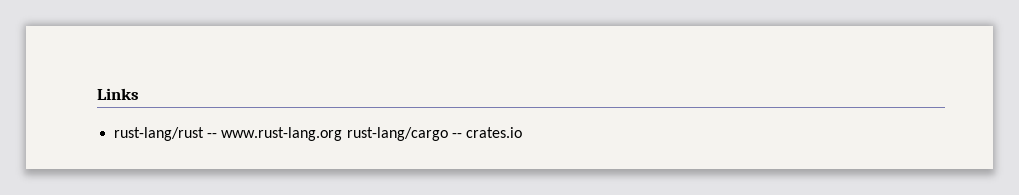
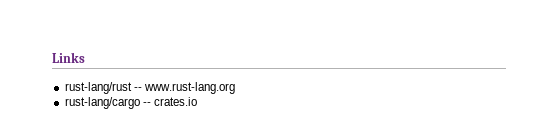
- rust-lang/rust -- www.rust-lang.org rust-lang/cargo -- crates.io
+ rust-lang/rust -- www.rust-lang.org
+ rust-lang/cargo -- crates.io

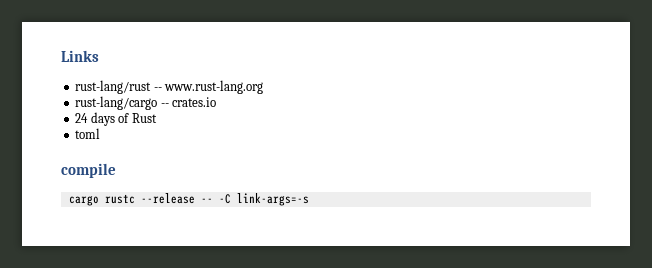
+ 24 days of Rust
+ toml
+ compile
+ cargo rustc --release -- -C link-args=-s

